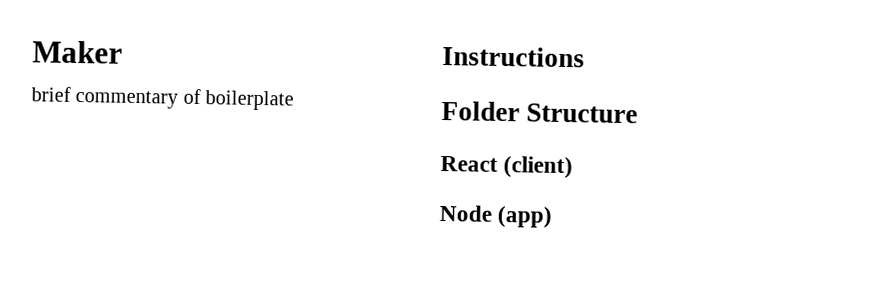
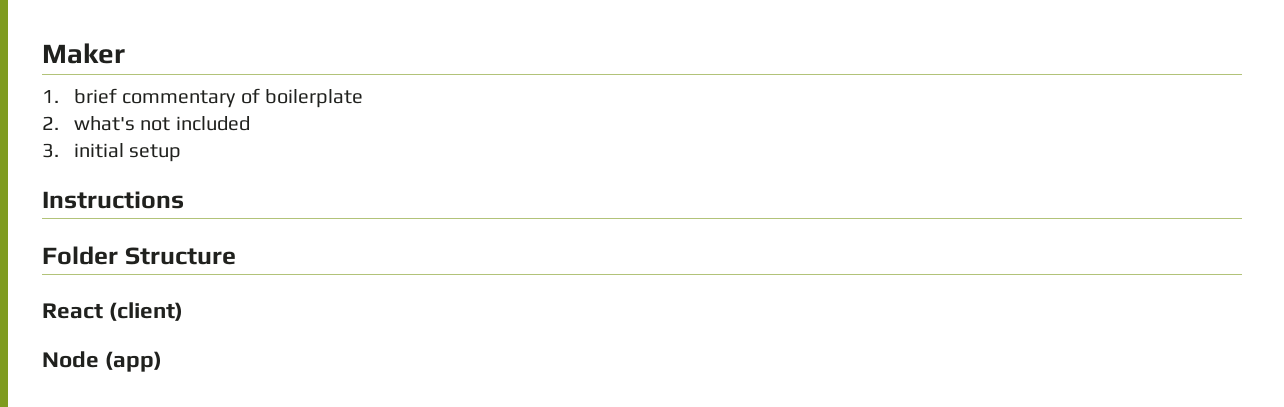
- brief commentary of boilerplate
+ 1. brief commentary of boilerplate
+ 2. what's not included
+ 3. initial setup

